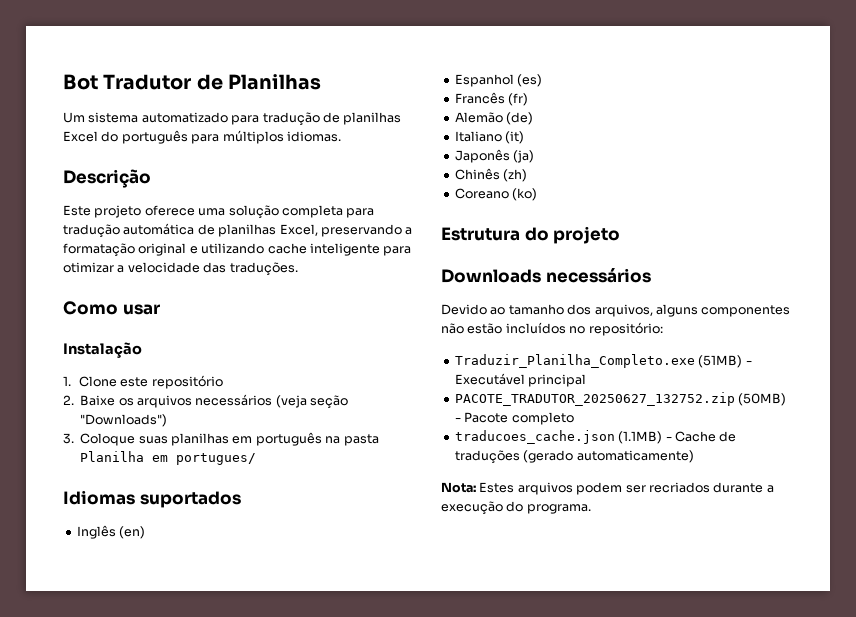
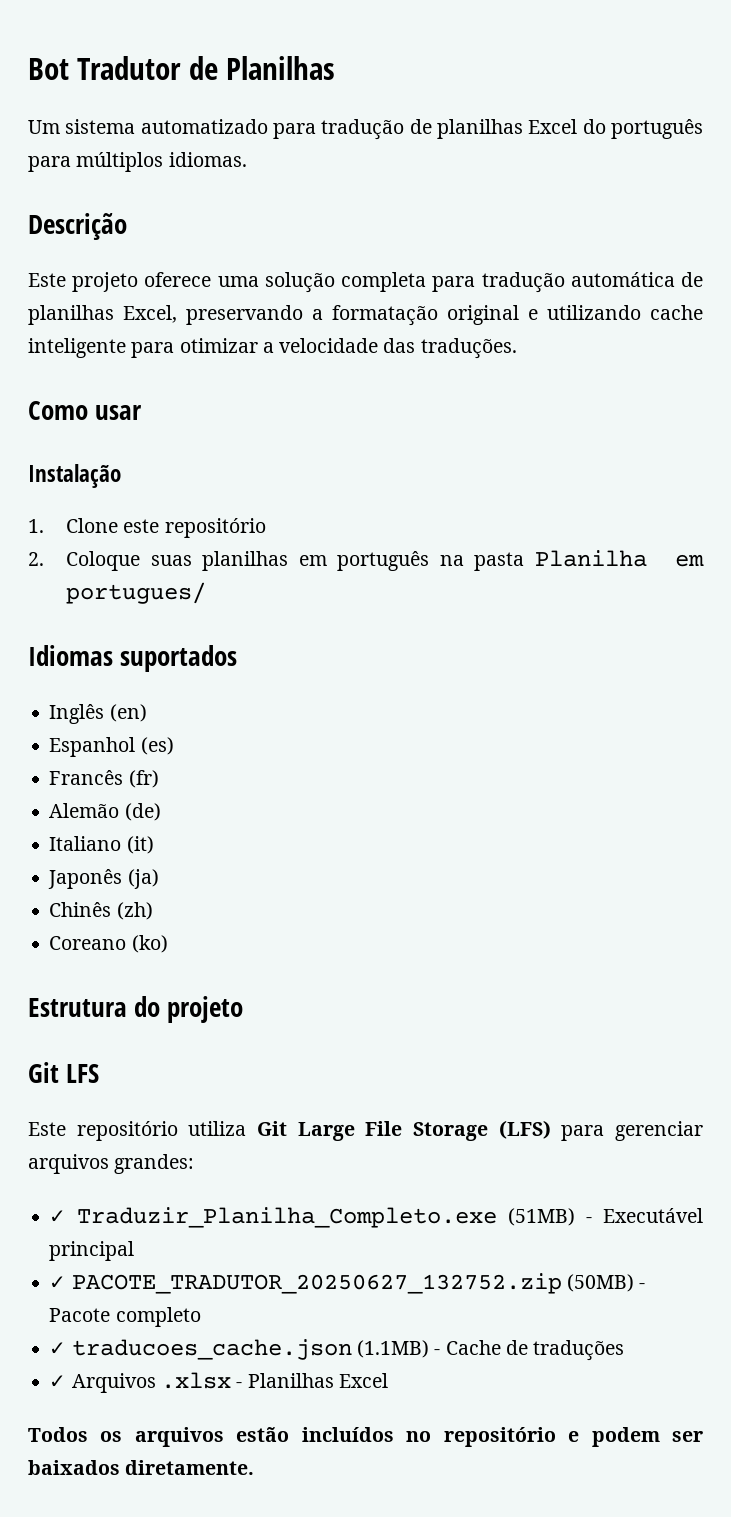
- 2. Baixe os arquivos necessários (veja seção "Downloads")
- 3. Coloque suas planilhas em português na pasta Planilha em portugues/
+ 2. Coloque suas planilhas em português na pasta Planilha em portugues/
- Downloads necessários
- Devido ao tamanho dos arquivos, alguns componentes não estão incluídos no repositório:
- Traduzir_Planilha_Completo.exe (51MB) - Executável principal
+ Git LFS
+ Este repositório utiliza Git Large File Storage (LFS) para gerenciar arquivos grandes:
+ ✓ Traduzir_Planilha_Completo.exe (51MB) - Executável principal
- PACOTE_TRADUTOR_20250627_132752.zip (50MB) - Pacote completo
+ ✓ PACOTE_TRADUTOR_20250627_132752.zip (50MB) - Pacote completo
- traducoes_cache.json (1.1MB) - Cache de traduções (gerado automaticamente)
- Nota: Estes arquivos podem ser recriados durante a execução do programa.
+ ✓ traducoes_cache.json (1.1MB) - Cache de traduções
+ ✓ Arquivos .xlsx - Planilhas Excel
+ Todos os arquivos estão incluídos no repositório e podem ser baixados diretamente.

